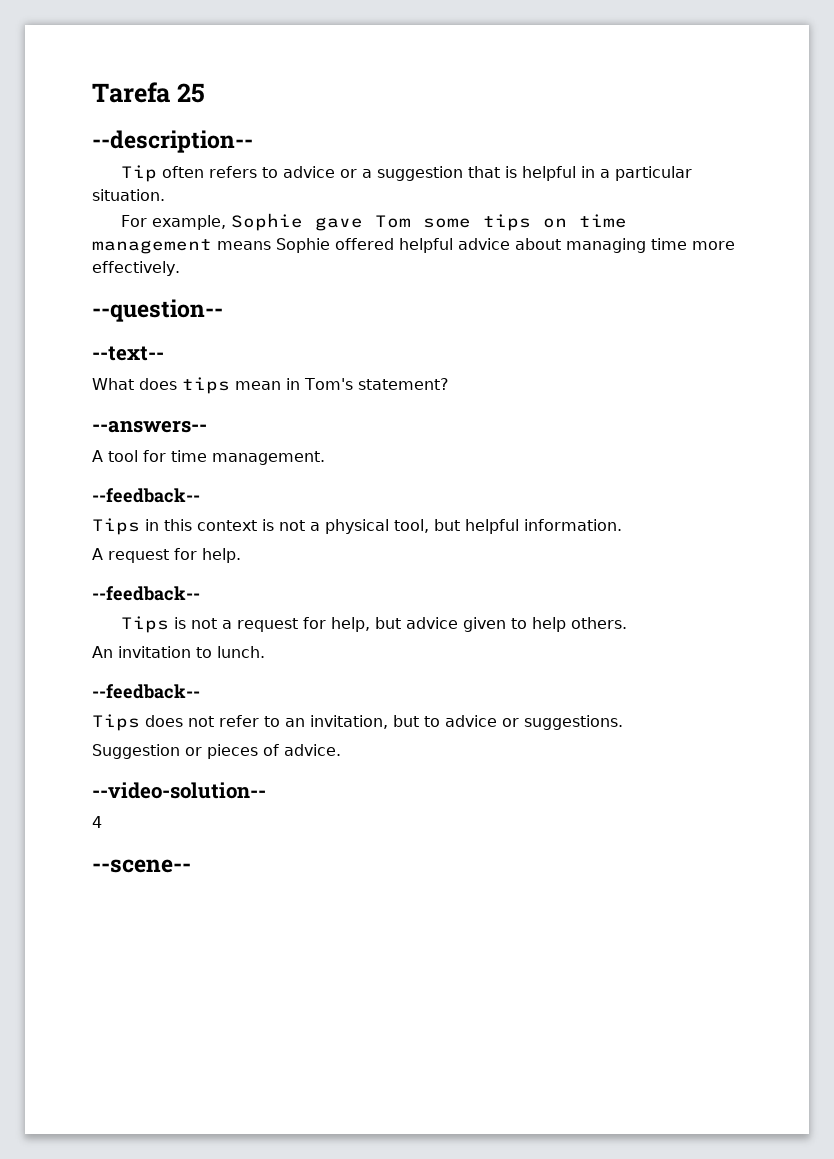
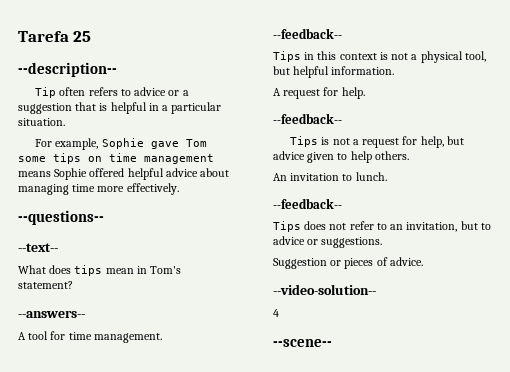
- --question--
+ --questions--

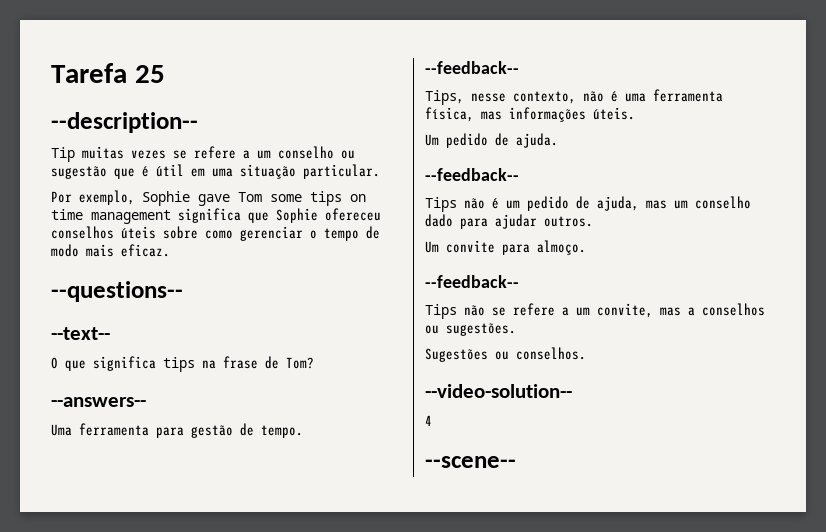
- Tip often refers to advice or a suggestion that is helpful in a particular situation.
- For example, Sophie gave Tom some tips on time management means Sophie offered helpful advice about managing time more effectively.
+ Tip muitas vezes se refere a um conselho ou sugestão que é útil em uma situação particular.
+ Por exemplo, Sophie gave Tom some tips on time management significa que Sophie ofereceu conselhos úteis sobre como gerenciar o tempo de modo mais eficaz.
  --questions--
  --text--
- What does tips mean in Tom's statement?
+ O que significa tips na frase de Tom?
  --answers--
- A tool for time management.
+ Uma ferramenta para gestão de tempo.
  --feedback--
- Tips in this context is not a physical tool, but helpful information.
- A request for help.
+ Tips, nesse contexto, não é uma ferramenta física, mas informações úteis.
+ Um pedido de ajuda.
  --feedback--
- Tips is not a request for help, but advice given to help others.
- An invitation to lunch.
+ Tips não é um pedido de ajuda, mas um conselho dado para ajudar outros.
+ Um convite para almoço.
  --feedback--
- Tips does not refer to an invitation, but to advice or suggestions.
- Suggestion or pieces of advice.
+ Tips não se refere a um convite, mas a conselhos ou sugestões.
+ Sugestões ou conselhos.

